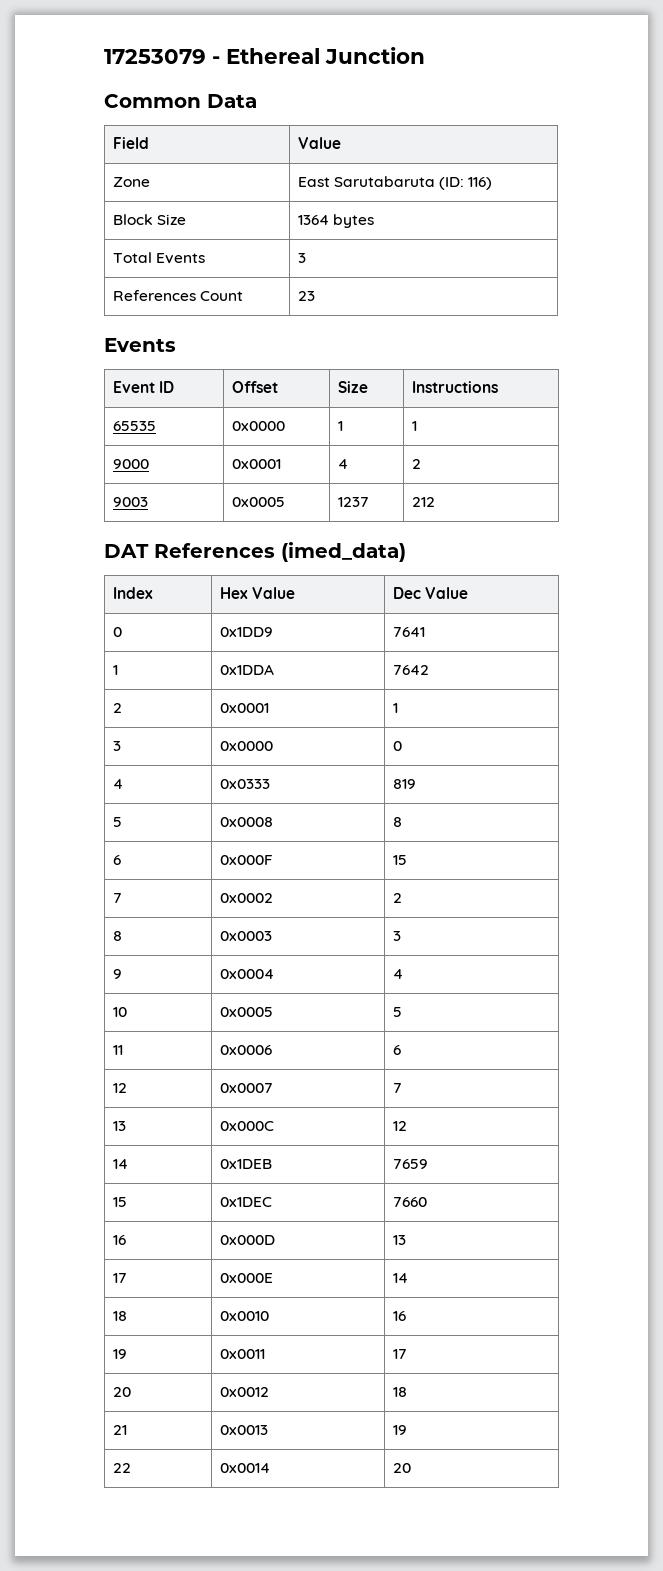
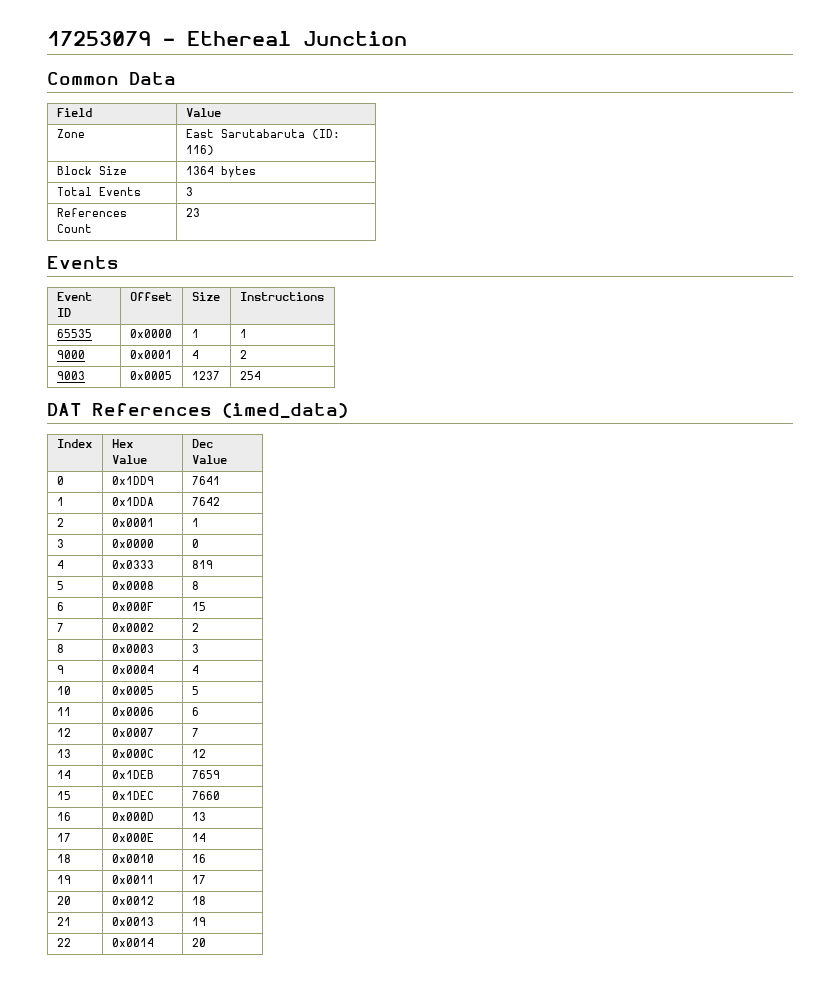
- 9003 | 0x0005 | 1237 | 212
+ 9003 | 0x0005 | 1237 | 254

